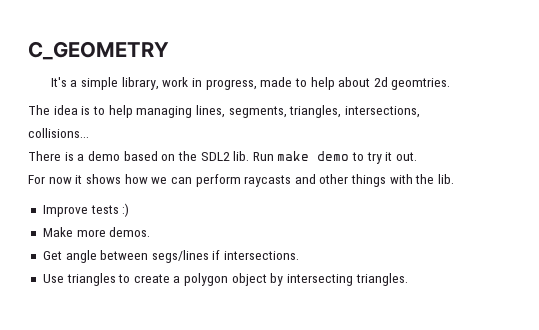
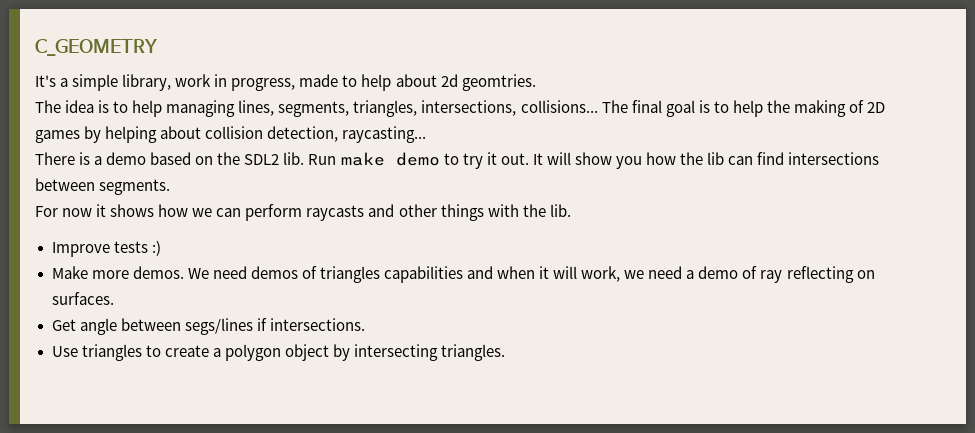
+ The final goal is to help the making of 2D games by helping about collision detection, raycasting...
+ It will show you how the lib can find intersections between segments.
+ We need demos of triangles capabilities and when it will work, we need a demo of ray reflecting on surfaces.

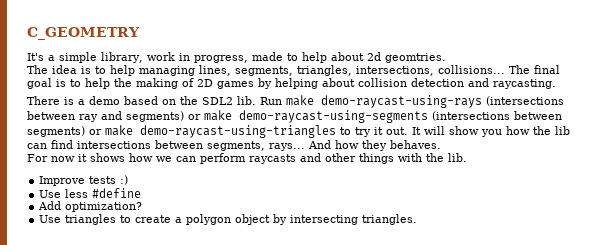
- The final goal is to help the making of 2D games by helping about collision detection, raycasting...
+ The final goal is to help the making of 2D games by helping about collision detection and raycasting.
- Run make demo to try it out.
+ Run make demo-raycast-using-rays (intersections between ray and segments) or make demo-raycast-using-segments (intersections between segments) or make demo-raycast-using-triangles to try it out.
- It will show you how the lib can find intersections between segments.
+ It will show you how the lib can find intersections between segments, rays... And how they behaves.
- Make more demos. We need demos of triangles capabilities and when it will work, we need a demo of ray reflecting on surfaces.
- Get angle between segs/lines if intersections.
+ Use less #define
+ Add optimization?

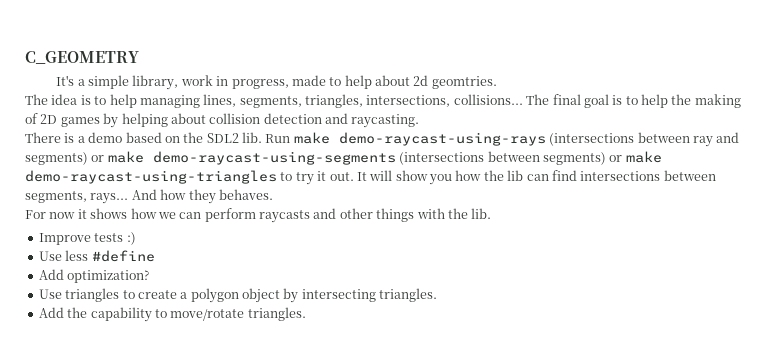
+ Add the capability to move/rotate triangles.

